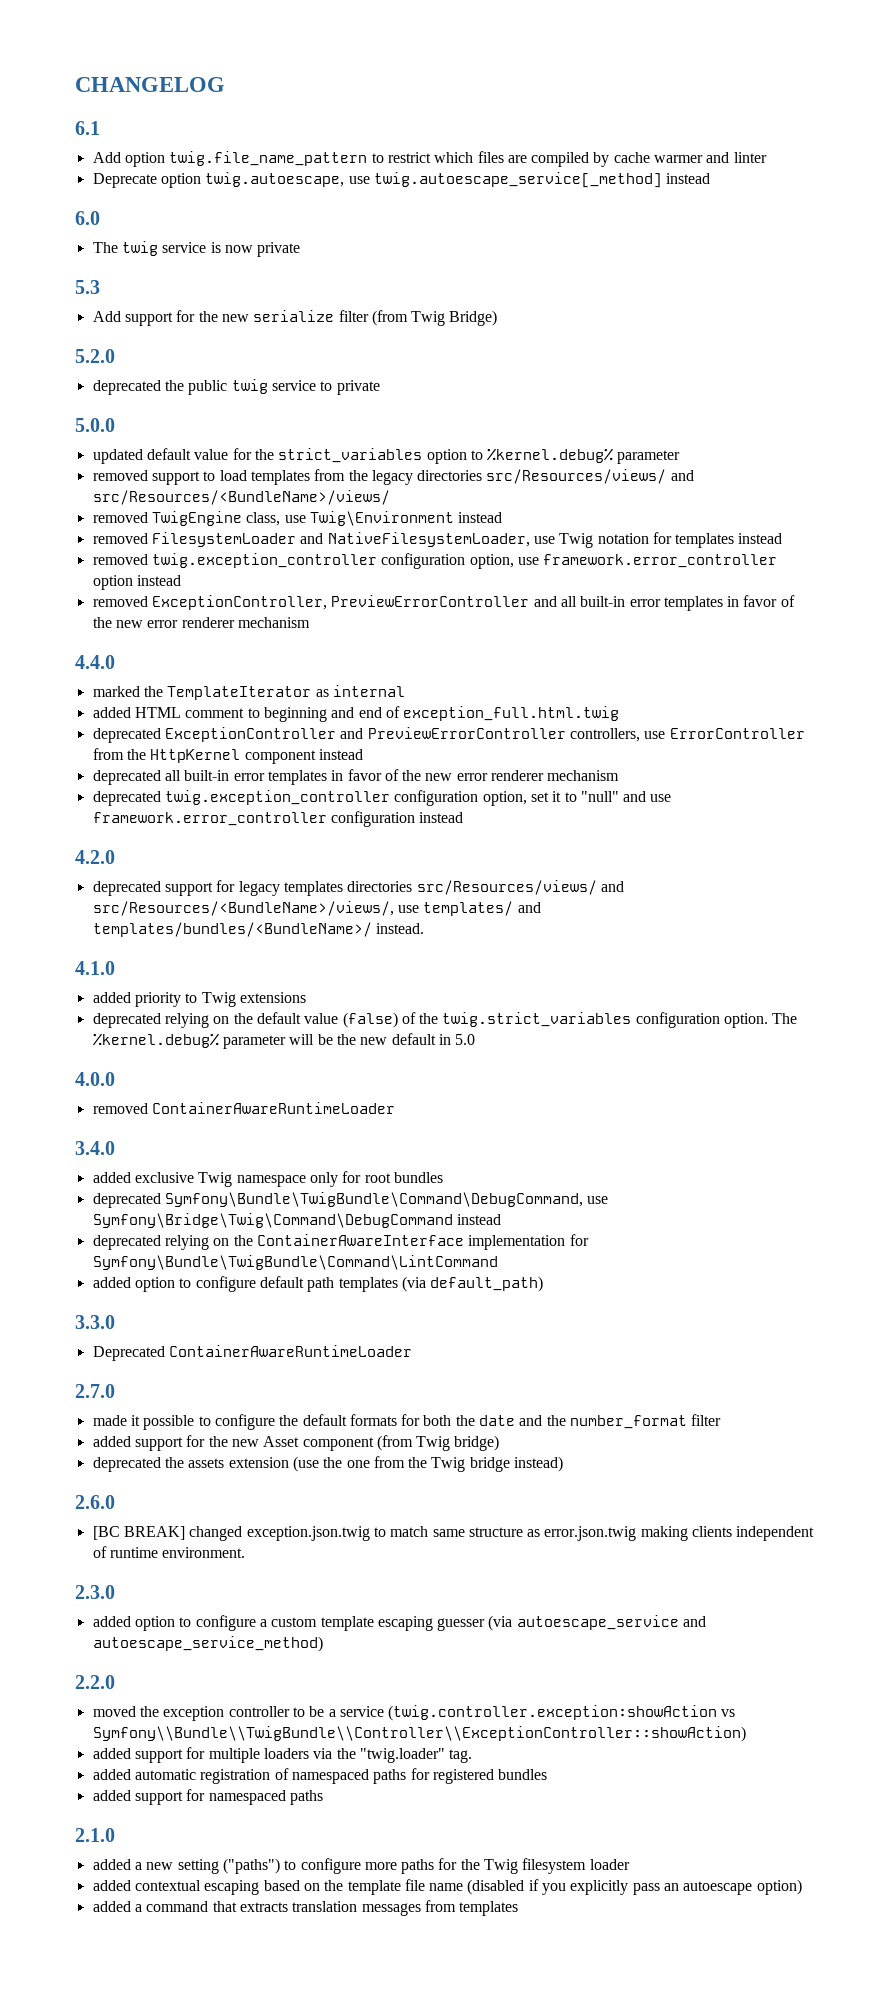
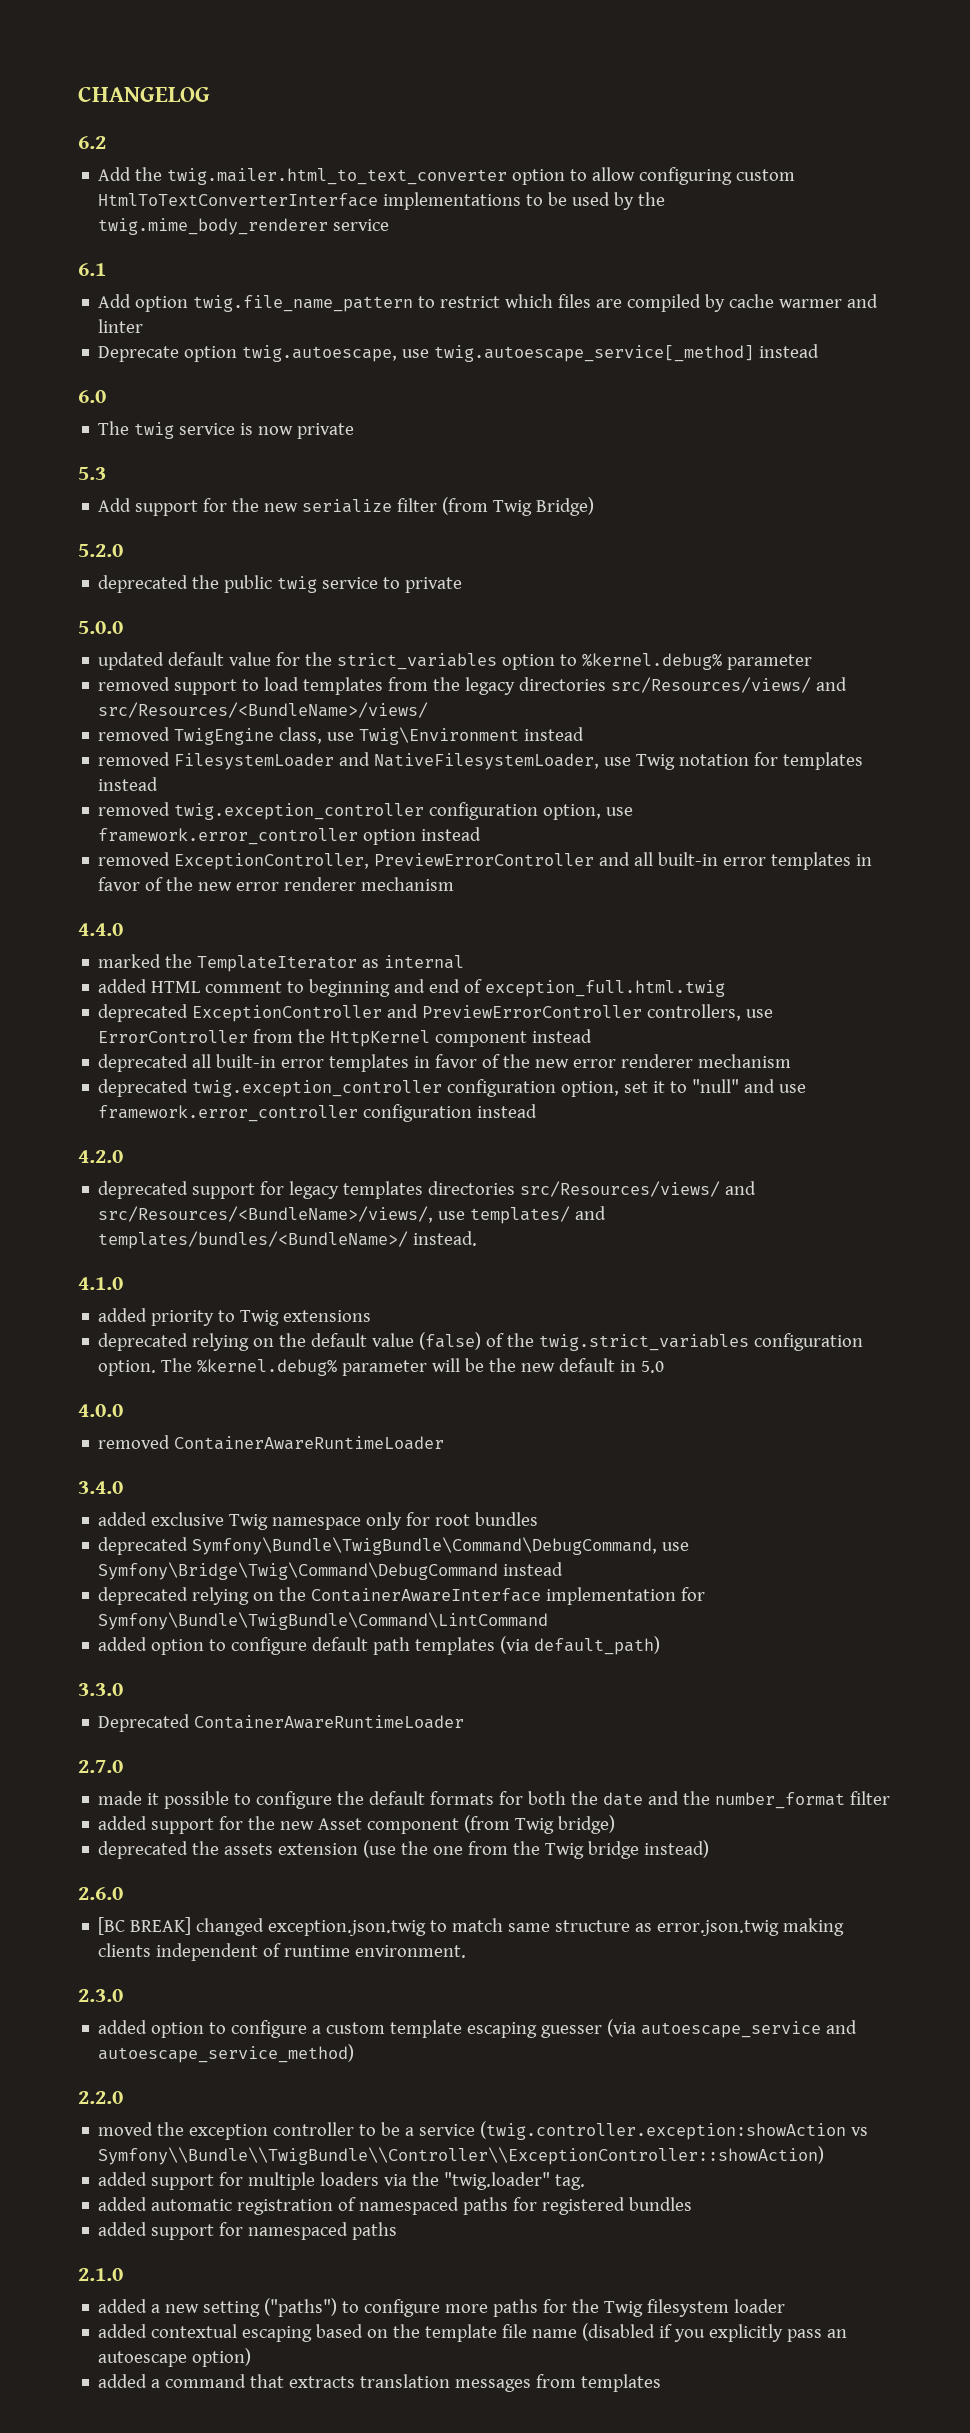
+ 6.2
+ Add the twig.mailer.html_to_text_converter option to allow configuring custom HtmlToTextConverterInterface implementations to be used by the twig.mime_body_renderer service

